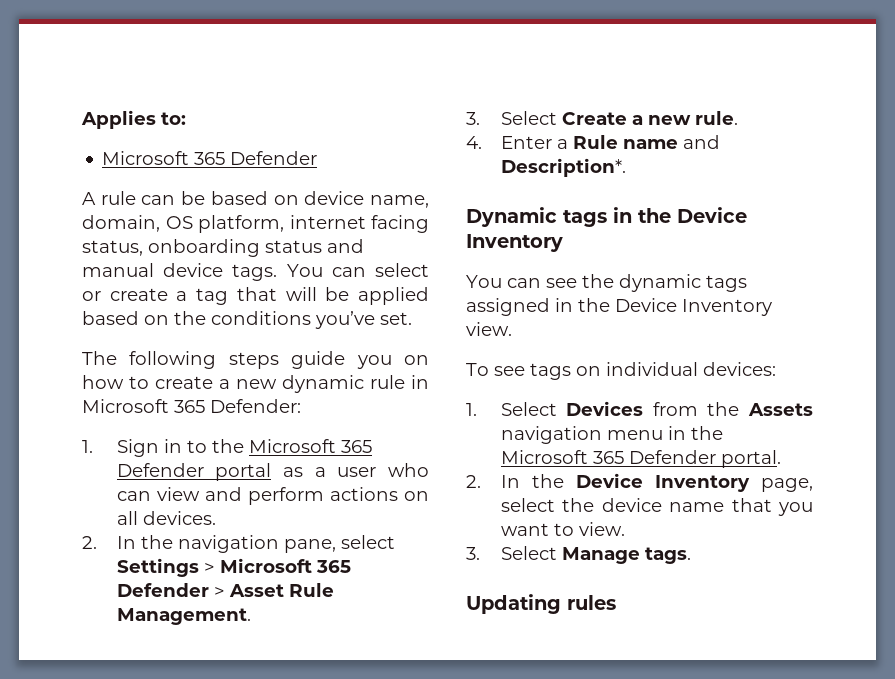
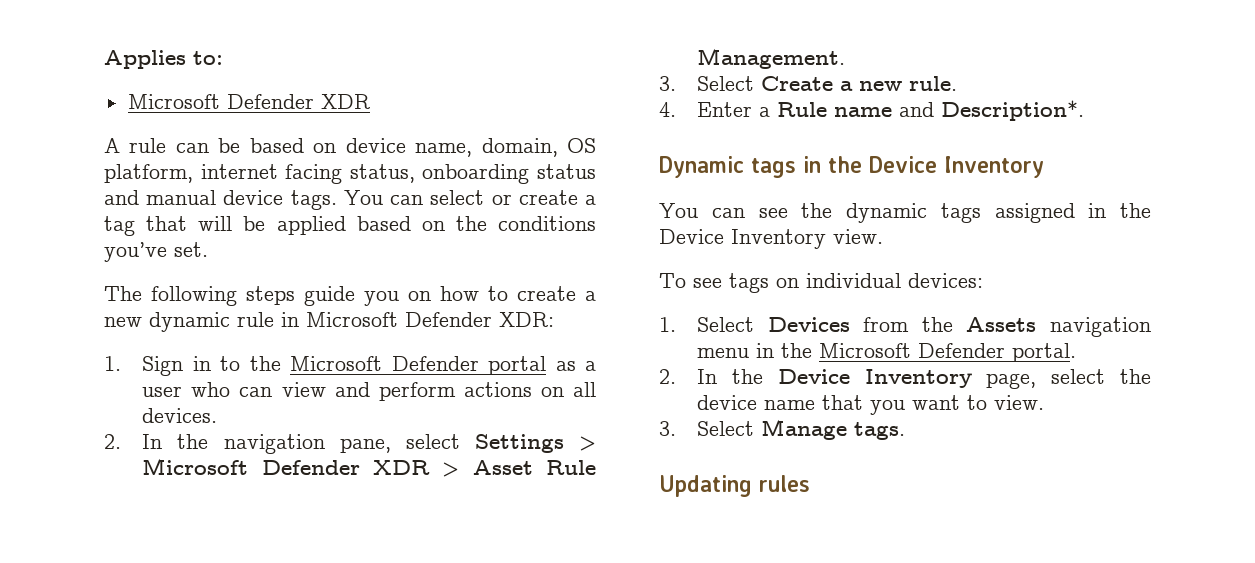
  Applies to:
- Microsoft 365 Defender
+ Microsoft Defender XDR
- The following steps guide you on how to create a new dynamic rule in Microsoft 365 Defender:
+ The following steps guide you on how to create a new dynamic rule in Microsoft Defender XDR:
- 1. Sign in to the Microsoft 365 Defender portal as a user who can view and perform actions on all devices.
+ 1. Sign in to the Microsoft Defender portal as a user who can view and perform actions on all devices.
- 2. In the navigation pane, select Settings > Microsoft 365 Defender > Asset Rule Management.
+ 2. In the navigation pane, select Settings > Microsoft Defender XDR > Asset Rule Management.
- 1. Select Devices from the Assets navigation menu in the Microsoft 365 Defender portal.
+ 1. Select Devices from the Assets navigation menu in the Microsoft Defender portal.

